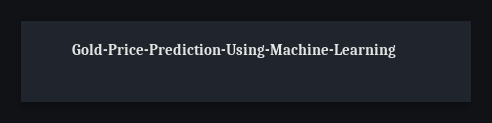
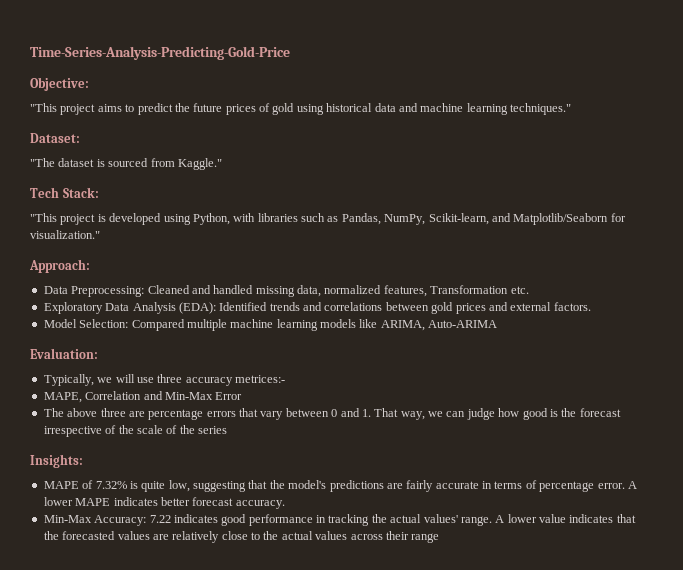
- Gold-Price-Prediction-Using-Machine-Learning
+ Time-Series-Analysis-Predicting-Gold-Price
+ Objective:
+ "This project aims to predict the future prices of gold using historical data and machine learning techniques."
+ Dataset:
+ "The dataset is sourced from Kaggle."
+ Tech Stack:
+ "This project is developed using Python, with libraries such as Pandas, NumPy, Scikit-learn, and Matplotlib/Seaborn for visualization."
+ Approach:
+ Data Preprocessing: Cleaned and handled missing data, normalized features, Transformation etc.
+ Exploratory Data Analysis (EDA): Identified trends and correlations between gold prices and external factors.
+ Model Selection: Compared multiple machine learning models like ARIMA, Auto-ARIMA
+ Evaluation:
+ Typically, we will use three accuracy metrices:-
+ MAPE, Correlation and Min-Max Error
+ The above three are percentage errors that vary between 0 and 1. That way, we can judge how good is the forecast irrespective of the scale of the series
+ Insights:
+ MAPE of 7.32% is quite low, suggesting that the model's predictions are fairly accurate in terms of percentage error. A lower MAPE indicates better forecast accuracy.
+ Min-Max Accuracy: 7.22 indicates good performance in tracking the actual values' range. A lower value indicates that the forecasted values are relatively close to the actual values across their range

